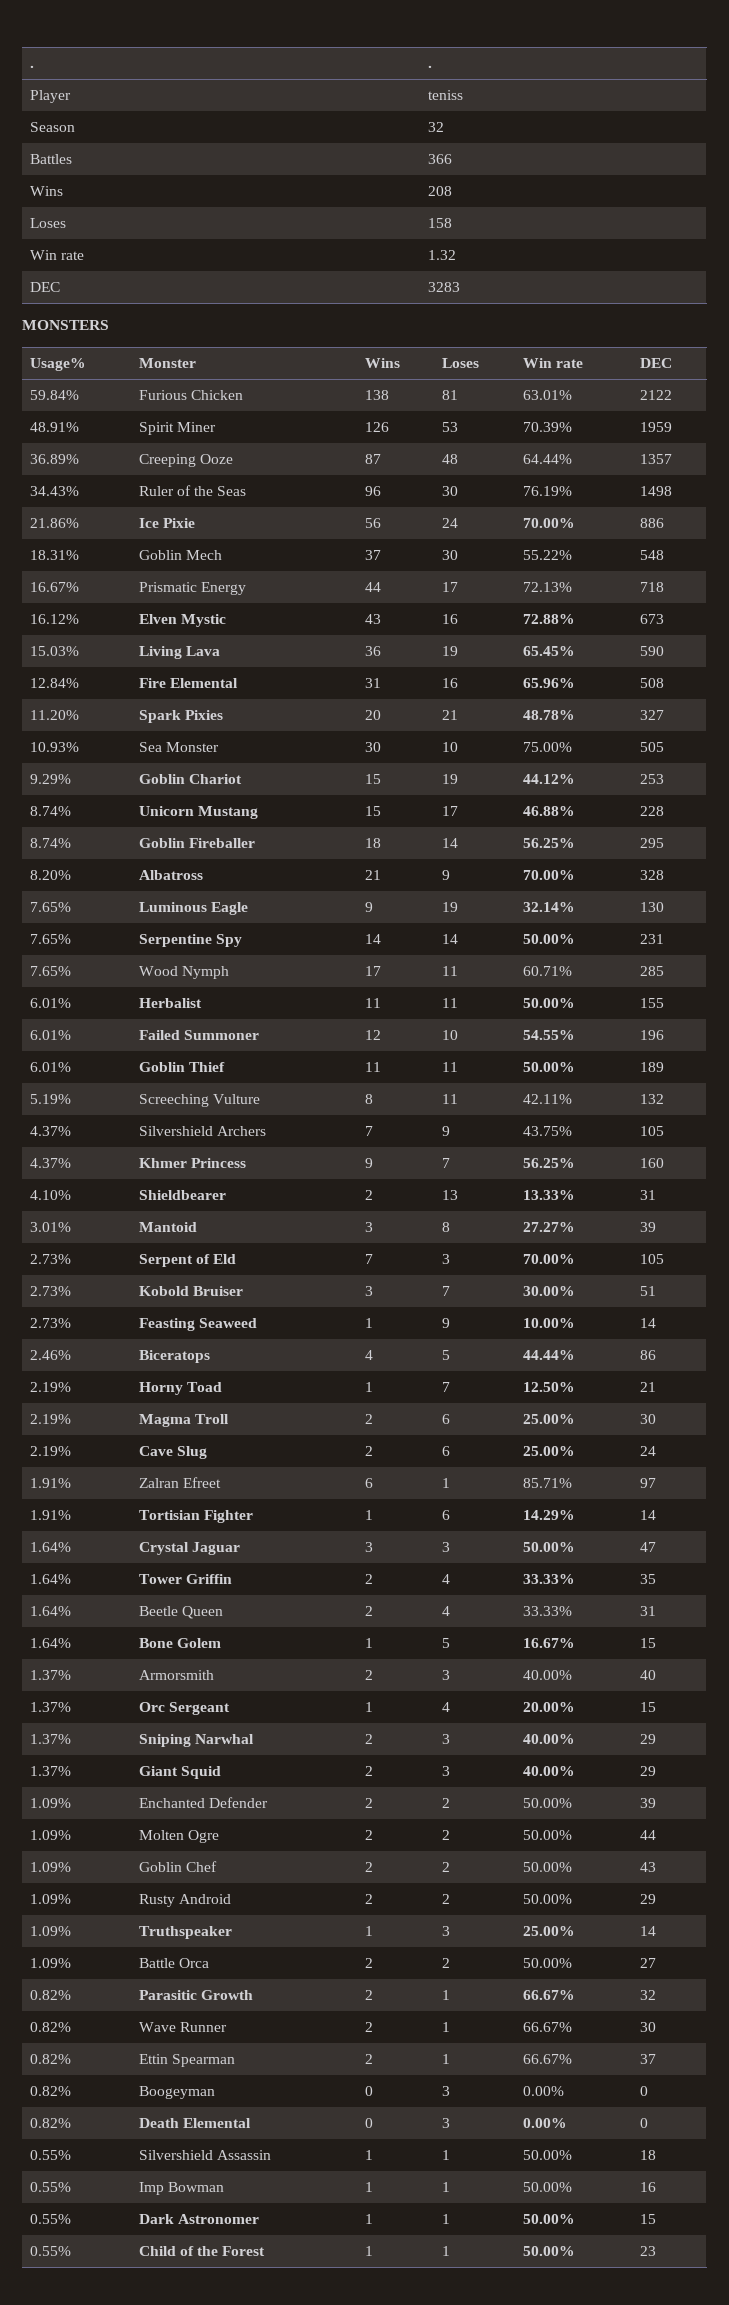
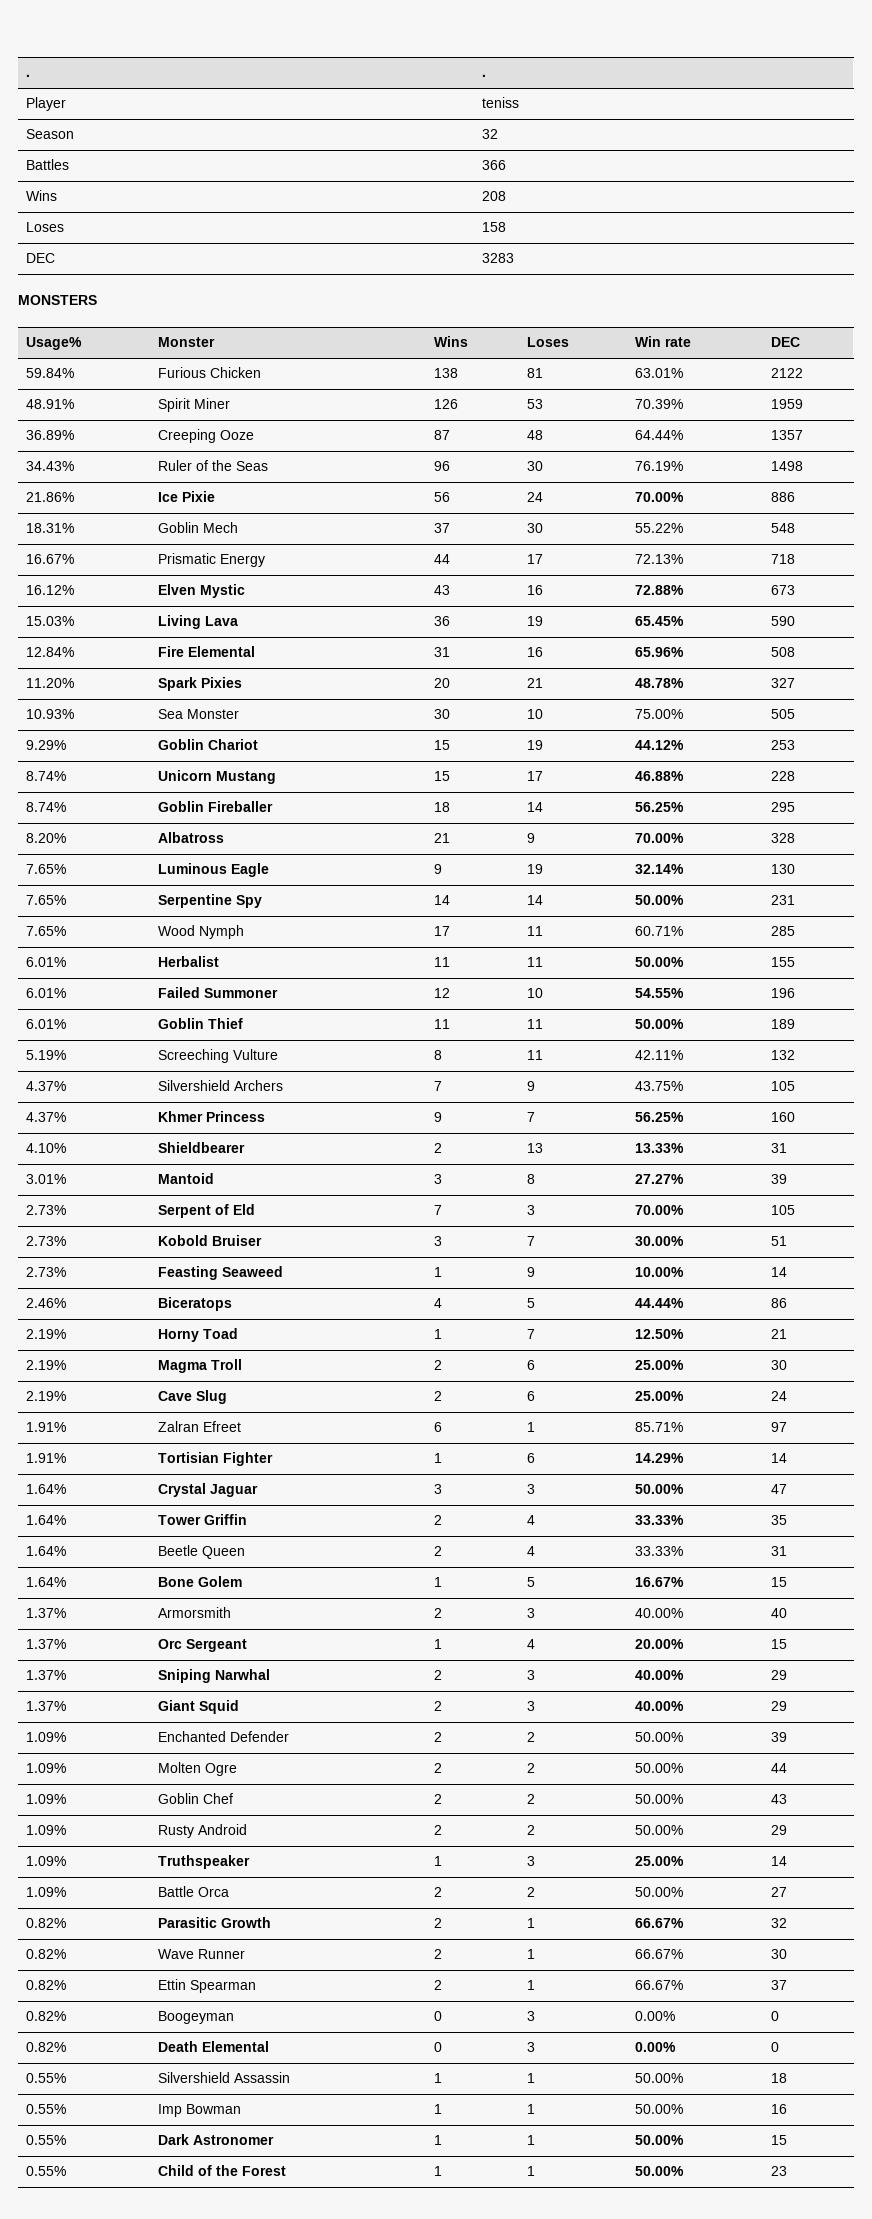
- Win rate | 1.32

